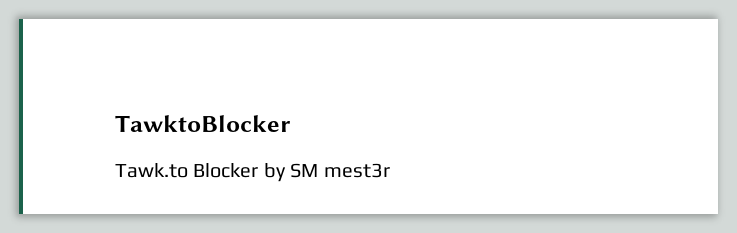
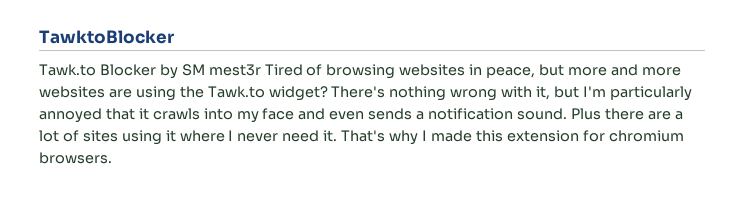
- Tawk.to Blocker by SM mest3r
+ Tawk.to Blocker by SM mest3r Tired of browsing websites in peace, but more and more websites are using the Tawk.to widget? There's nothing wrong with it, but I'm particularly annoyed that it crawls into my face and even sends a notification sound. Plus there are a lot of sites using it where I never need it. That's why I made this extension for chromium browsers.

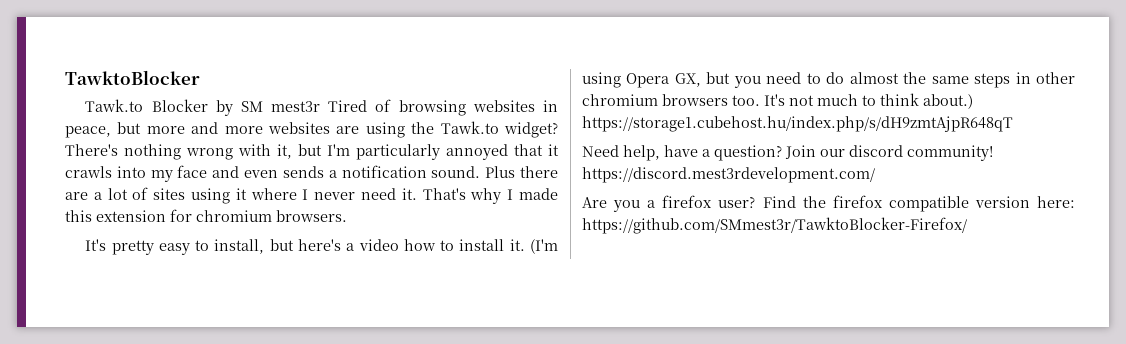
+ It's pretty easy to install, but here's a video how to install it. (I'm using Opera GX, but you need to do almost the same steps in other chromium browsers too. It's not much to think about.) https://storage1.cubehost.hu/index.php/s/dH9zmtAjpR648qT
+ Need help, have a question? Join our discord community! https://discord.mest3rdevelopment.com/
+ Are you a firefox user? Find the firefox compatible version here: https://github.com/SMmest3r/TawktoBlocker-Firefox/

